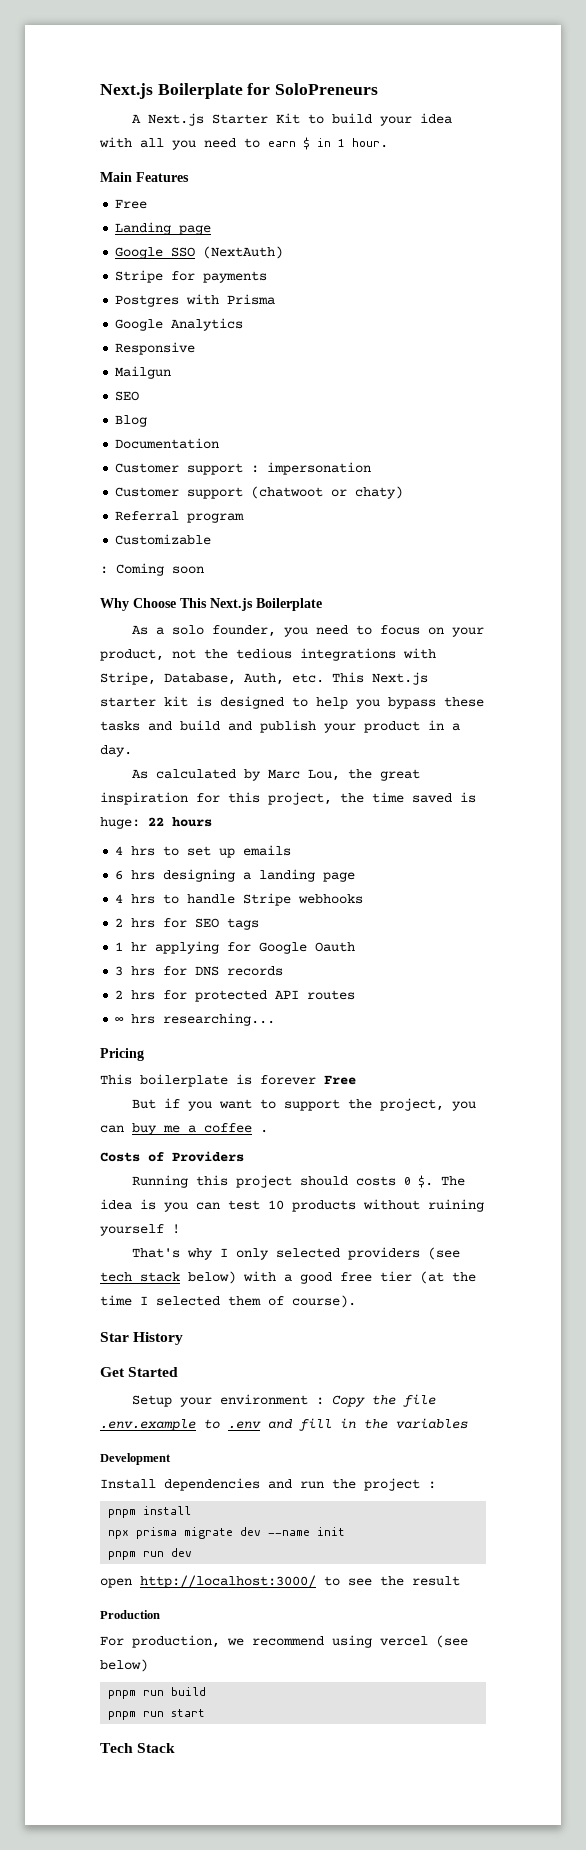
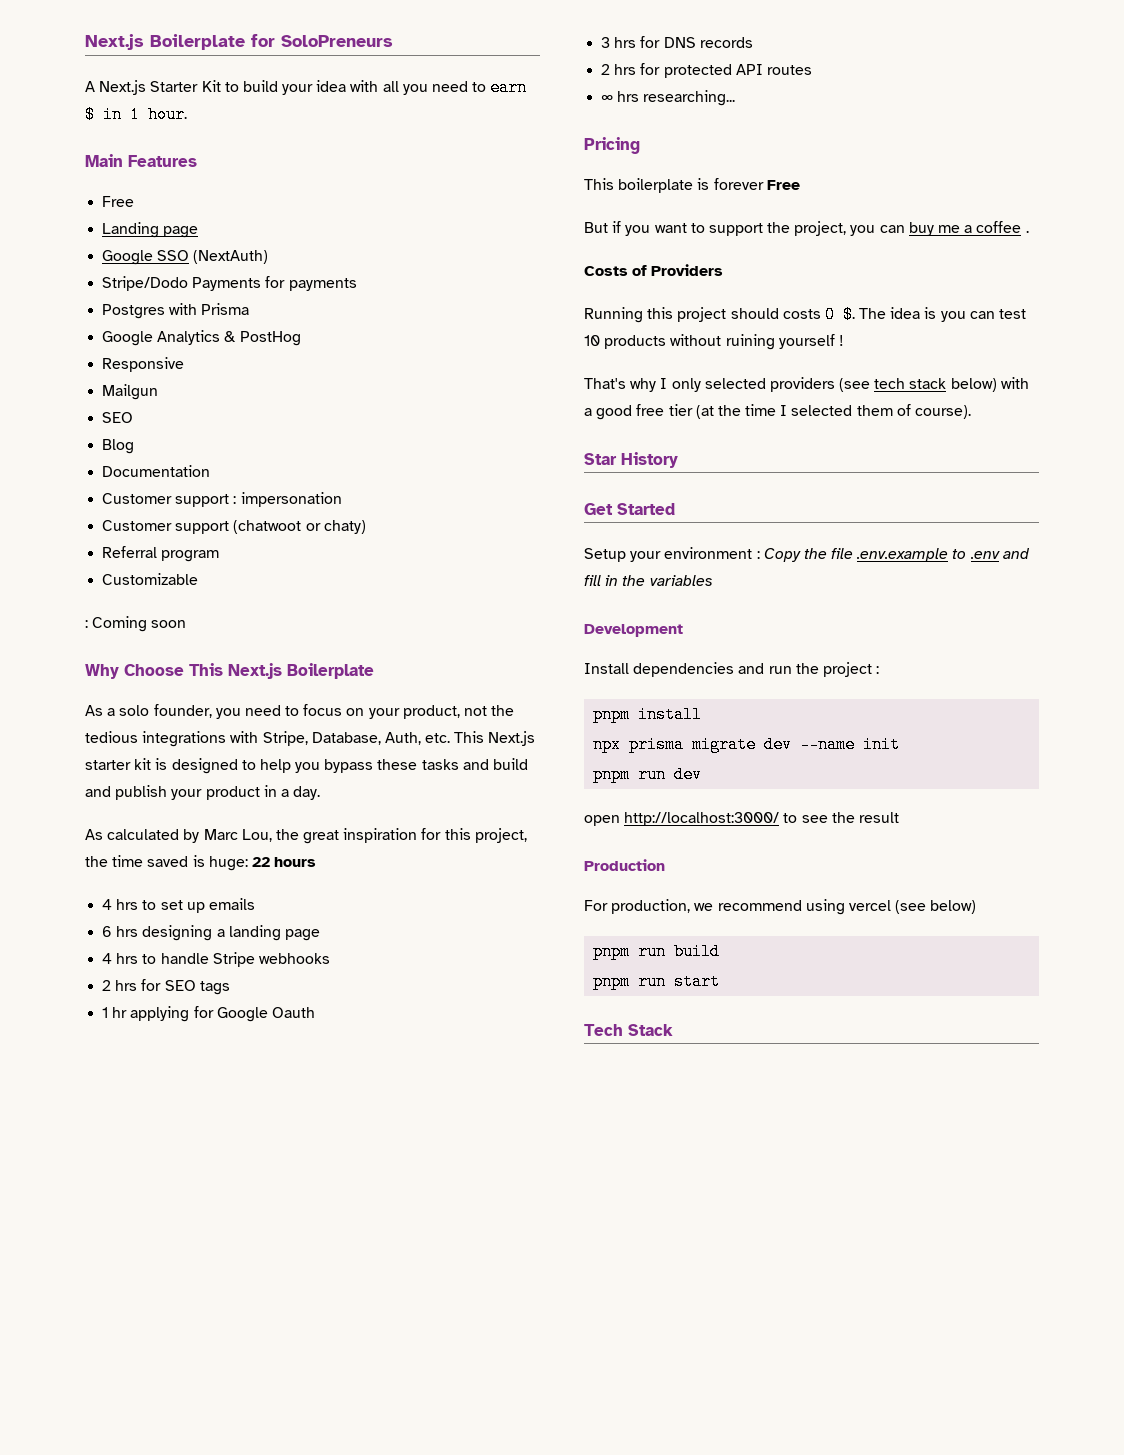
- Stripe for payments
+ Stripe/Dodo Payments for payments
- Google Analytics
+ Google Analytics & PostHog

